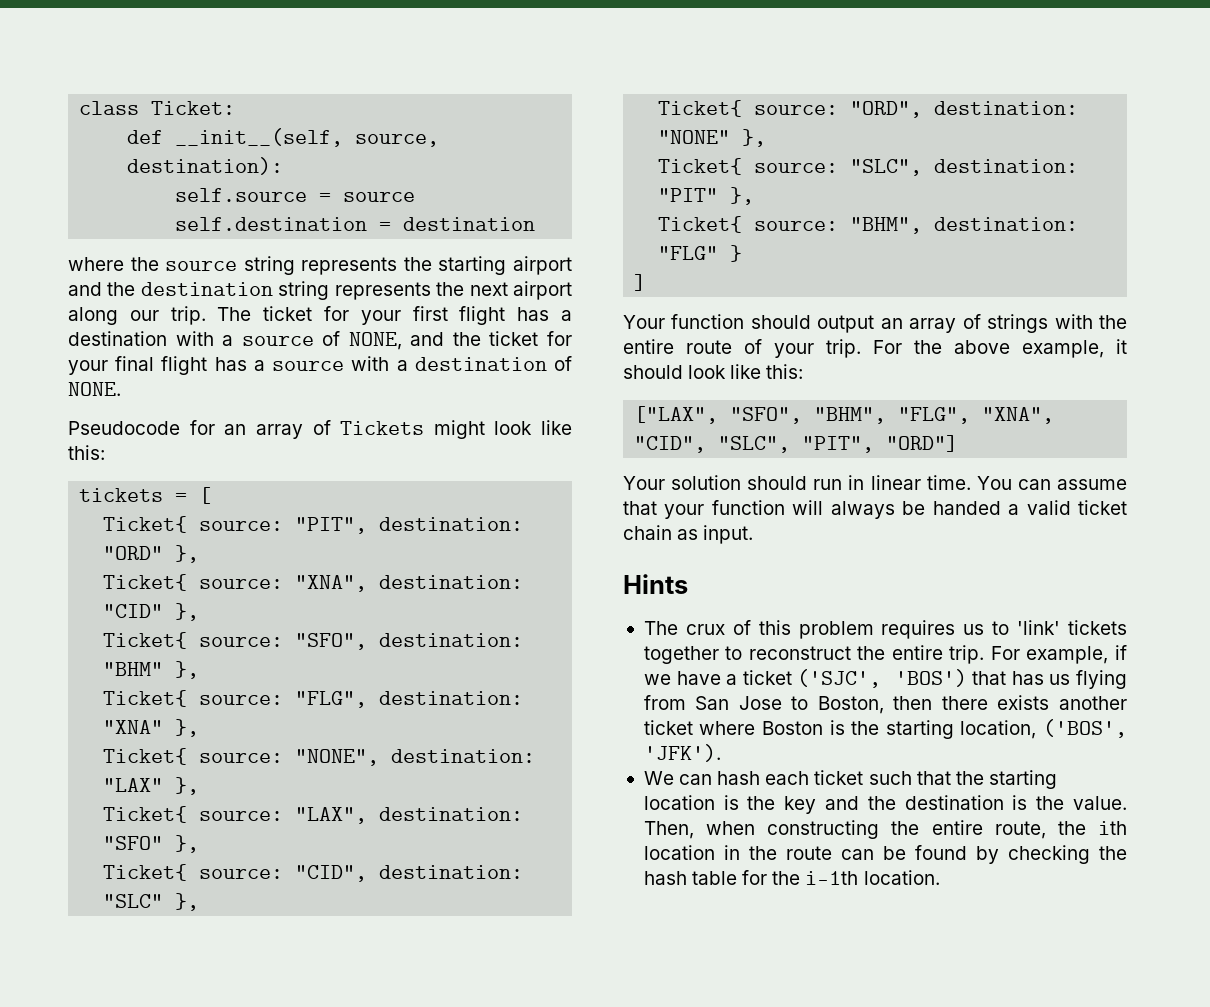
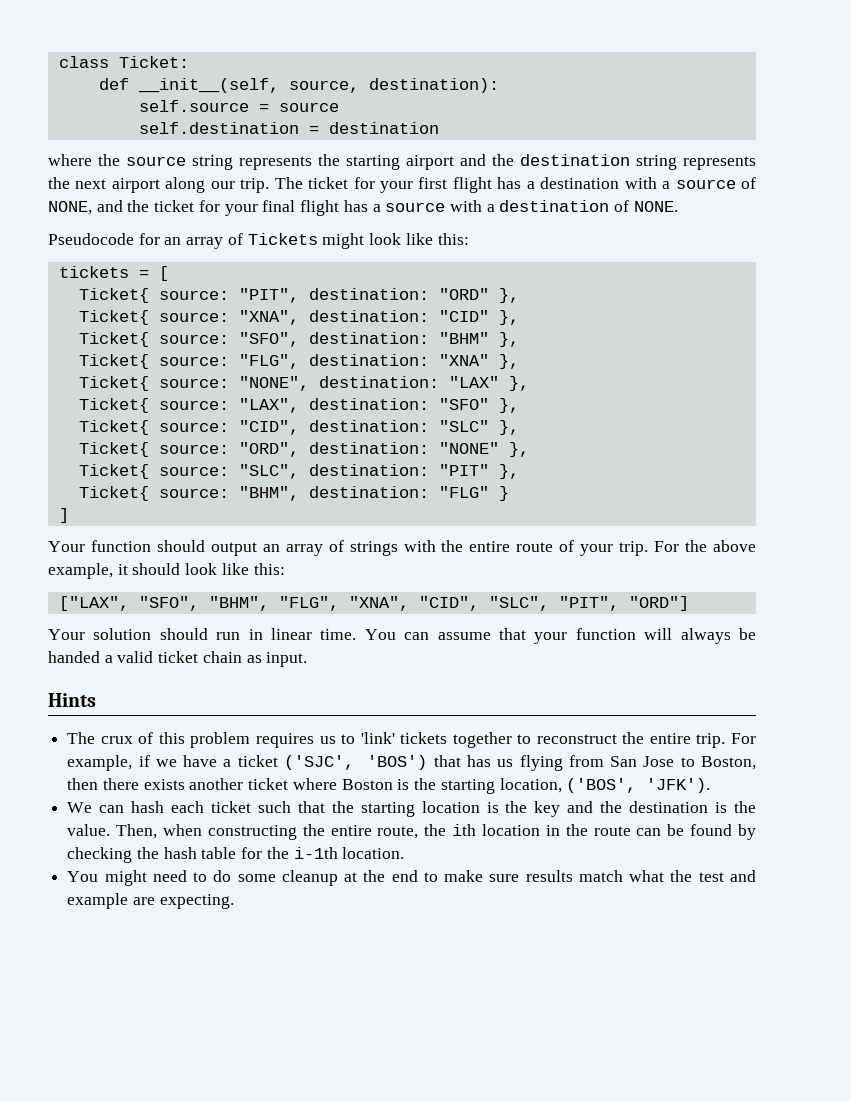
+ You might need to do some cleanup at the end to make sure results match what the test and example are expecting.

